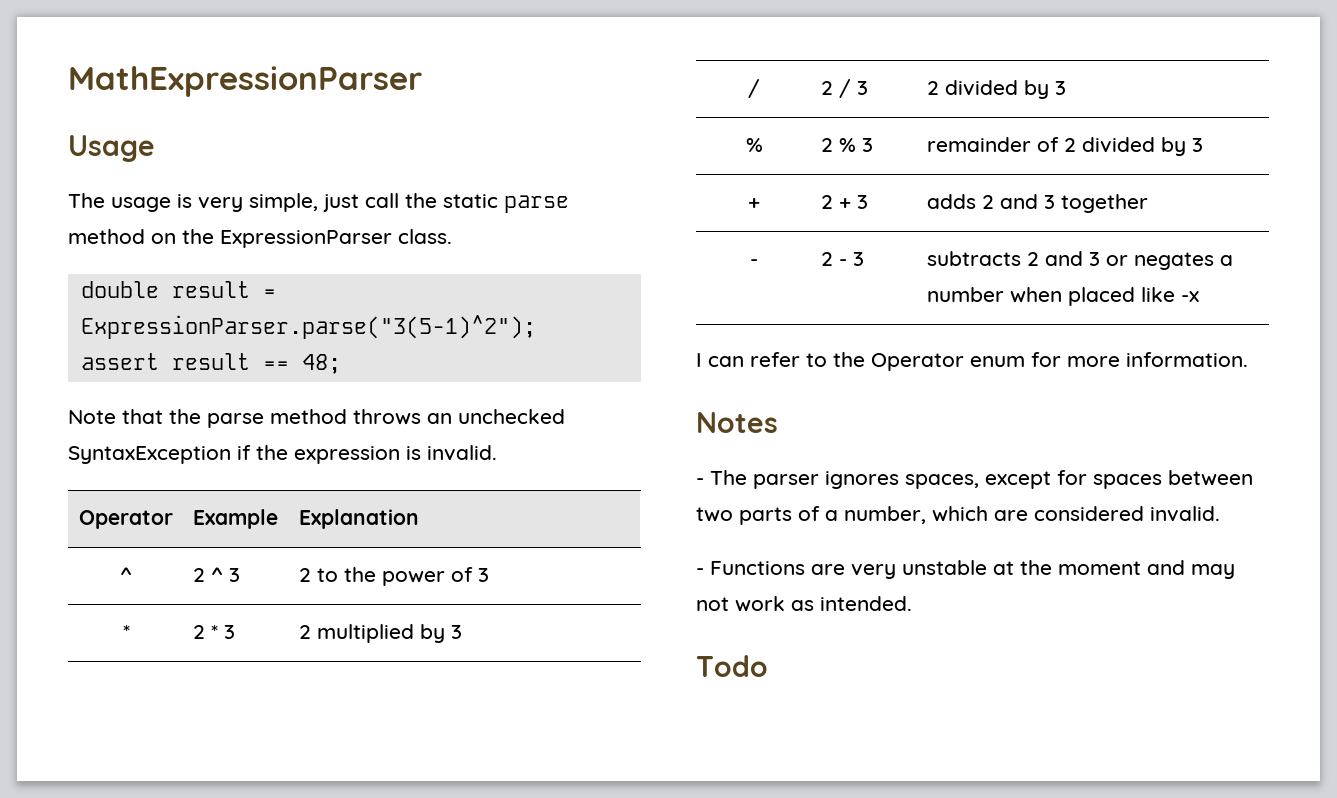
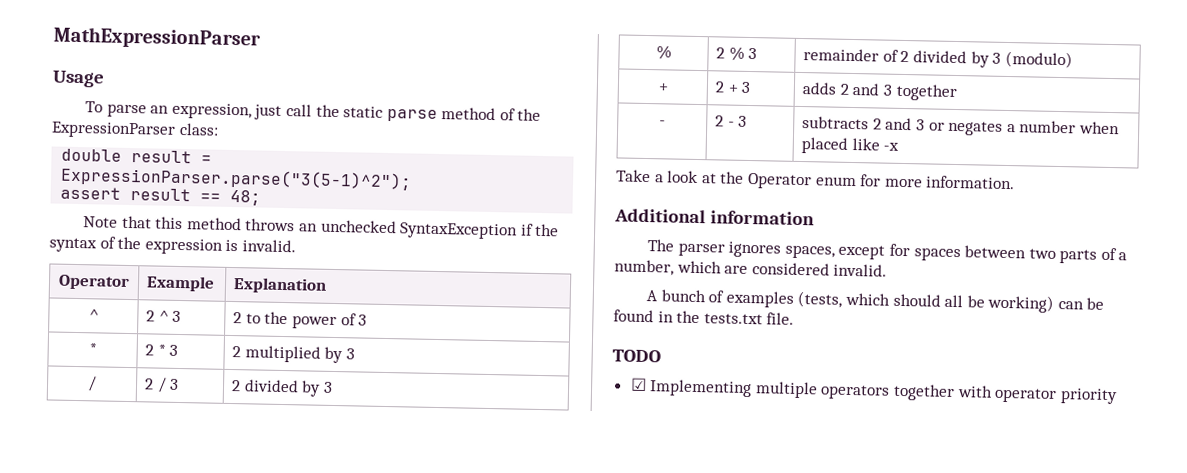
- The usage is very simple, just call the static parse method on the ExpressionParser class.
+ To parse an expression, just call the static parse method of the ExpressionParser class:
- Note that the parse method throws an unchecked SyntaxException if the expression is invalid.
+ Note that this method throws an unchecked SyntaxException if the syntax of the expression is invalid.
- % | 2 % 3 | remainder of 2 divided by 3
+ % | 2 % 3 | remainder of 2 divided by 3 (modulo)
- I can refer to the Operator enum for more information.
+ Take a look at the Operator enum for more information.
- Notes
- - The parser ignores spaces, except for spaces between two parts of a number, which are considered invalid.
+ Additional information
+ The parser ignores spaces, except for spaces between two parts of a number, which are considered invalid.
- - Functions are very unstable at the moment and may not work as intended.
- Todo
+ A bunch of examples (tests, which should all be working) can be found in the tests.txt file.
+ TODO
+ ☑ Implementing multiple operators together with operator priority

